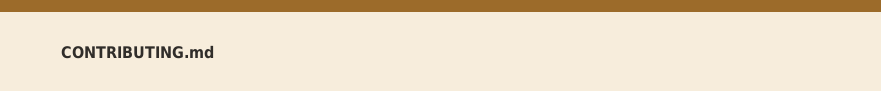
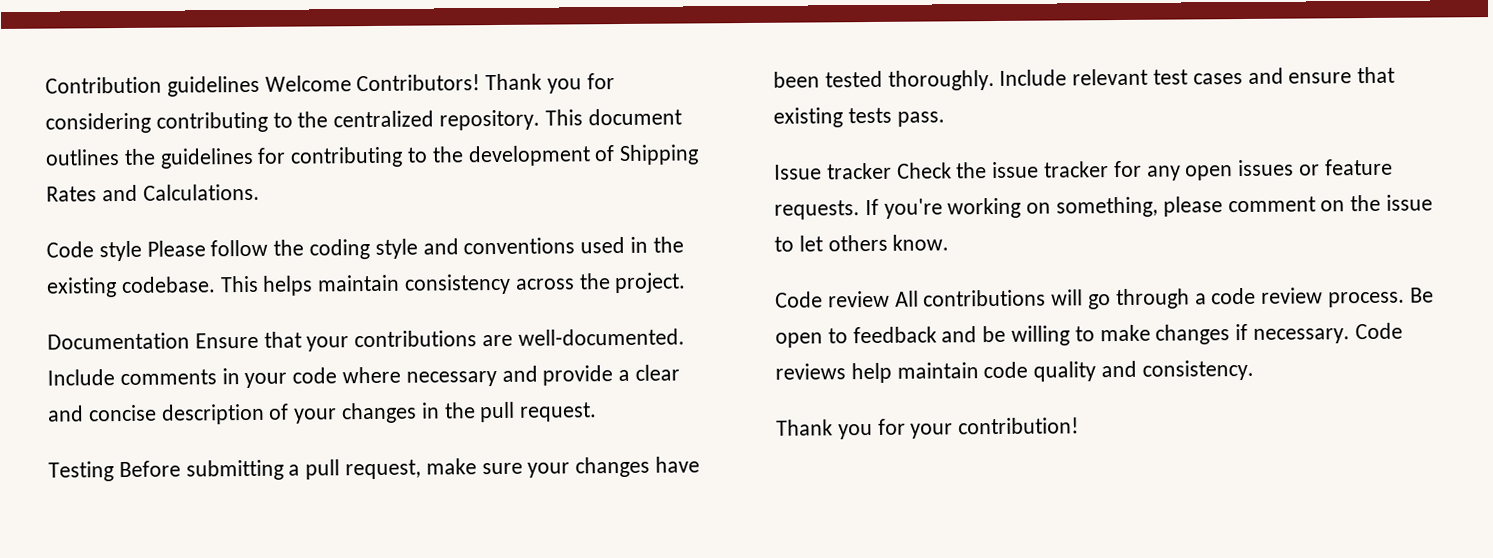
- CONTRIBUTING.md
+ Contribution guidelines Welcome Contributors! Thank you for considering contributing to the centralized repository. This document outlines the guidelines for contributing to the development of Shipping Rates and Calculations.
+ Code style Please follow the coding style and conventions used in the existing codebase. This helps maintain consistency across the project.
+ Documentation Ensure that your contributions are well-documented. Include comments in your code where necessary and provide a clear and concise description of your changes in the pull request.
+ Testing Before submitting a pull request, make sure your changes have been tested thoroughly. Include relevant test cases and ensure that existing tests pass.
+ Issue tracker Check the issue tracker for any open issues or feature requests. If you're working on something, please comment on the issue to let others know.
+ Code review All contributions will go through a code review process. Be open to feedback and be willing to make changes if necessary. Code reviews help maintain code quality and consistency.
+ Thank you for your contribution!

